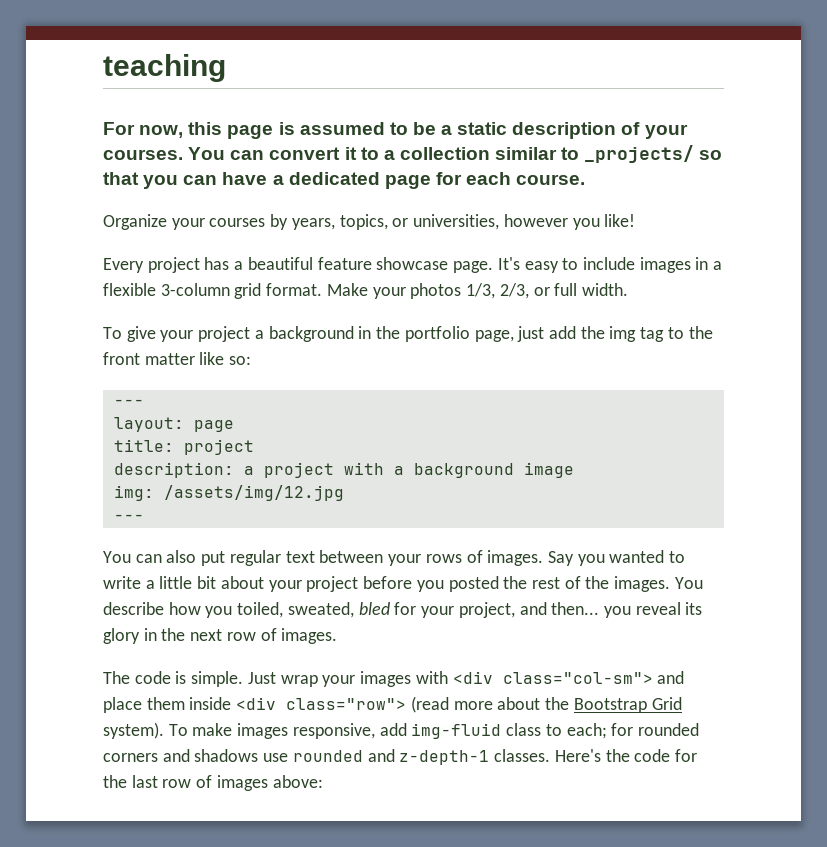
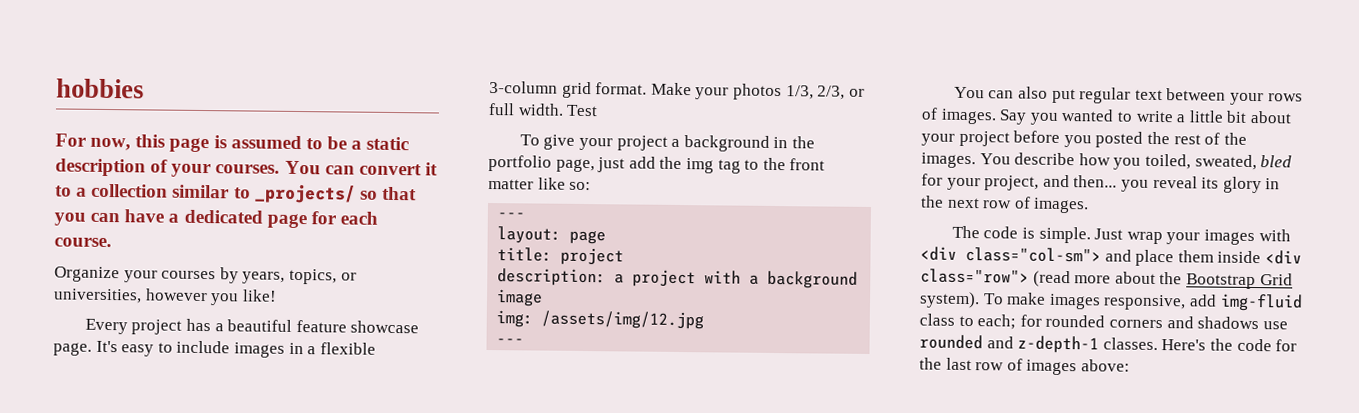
- teaching
+ hobbies
+ Test

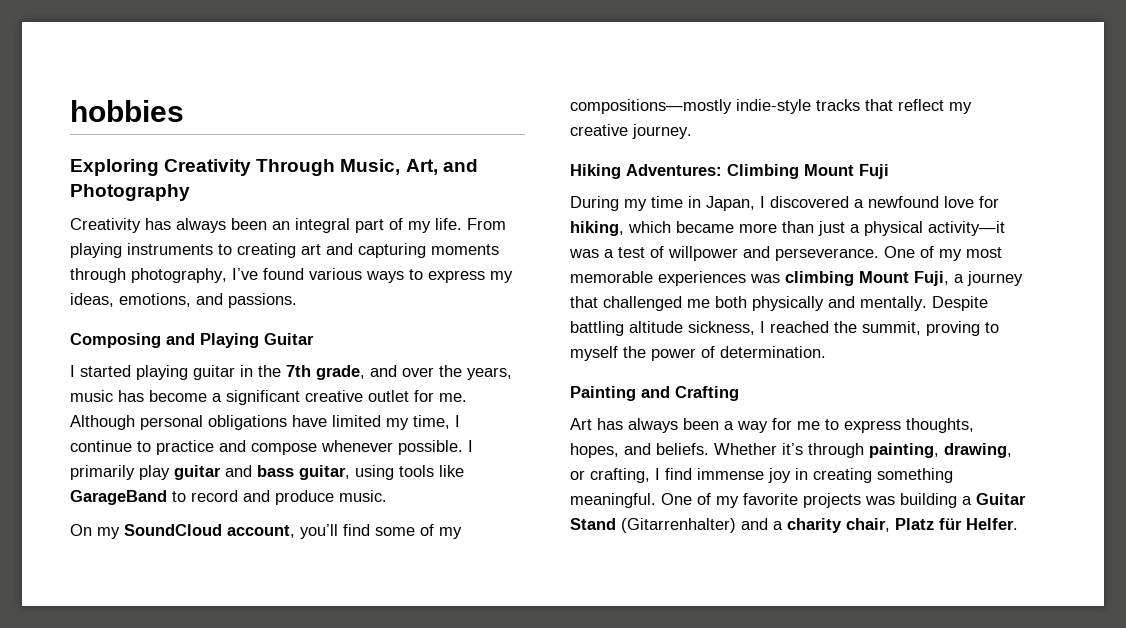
- For now, this page is assumed to be a static description of your courses. You can convert it to a collection similar to _projects/ so that you can have a dedicated page for each course.
- Organize your courses by years, topics, or universities, however you like!
- Every project has a beautiful feature showcase page. It's easy to include images in a flexible 3-column grid format. Make your photos 1/3, 2/3, or full width. Test
- To give your project a background in the portfolio page, just add the img tag to the front matter like so:
- ---
- layout: page
- title: project
- description: a project with a background image
- img: /assets/img/12.jpg
- ---
- You can also put regular text between your rows of images. Say you wanted to write a little bit about your project before you posted the rest of the images. You describe how you toiled, sweated, bled for your project, and then... you reveal its glory in the next row of images.
- The code is simple. Just wrap your images with <div class="col-sm"> and place them inside <div class="row"> (read more about the Bootstrap Grid system). To make images responsive, add img-fluid class to each; for rounded corners and shadows use rounded and z-depth-1 classes. Here's the code for the last row of images above:
+ Exploring Creativity Through Music, Art, and Photography
+ Creativity has always been an integral part of my life. From playing instruments to creating art and capturing moments through photography, I’ve found various ways to express my ideas, emotions, and passions.
+ Composing and Playing Guitar
+ I started playing guitar in the 7th grade, and over the years, music has become a significant creative outlet for me. Although personal obligations have limited my time, I continue to practice and compose whenever possible. I primarily play guitar and bass guitar, using tools like GarageBand to record and produce music.
+ On my SoundCloud account, you’ll find some of my compositions—mostly indie-style tracks that reflect my creative journey.
+ Hiking Adventures: Climbing Mount Fuji
+ During my time in Japan, I discovered a newfound love for hiking, which became more than just a physical activity—it was a test of willpower and perseverance. One of my most memorable experiences was climbing Mount Fuji, a journey that challenged me both physically and mentally. Despite battling altitude sickness, I reached the summit, proving to myself the power of determination.
+ Painting and Crafting
+ Art has always been a way for me to express thoughts, hopes, and beliefs. Whether it’s through painting, drawing, or crafting, I find immense joy in creating something meaningful. One of my favorite projects was building a Guitar Stand (Gitarrenhalter) and a charity chair, Platz für Helfer.

